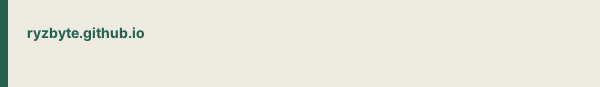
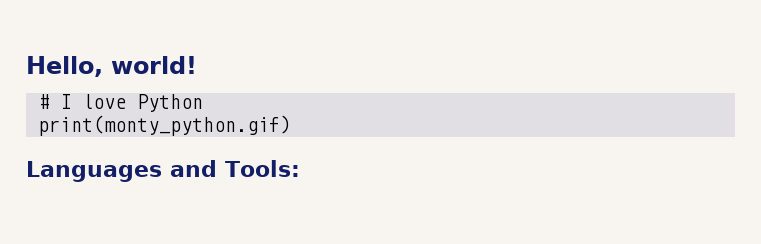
- ryzbyte.github.io
+ Hello, world!
+ # I love Python
+ print(monty_python.gif)
+ Languages and Tools:

